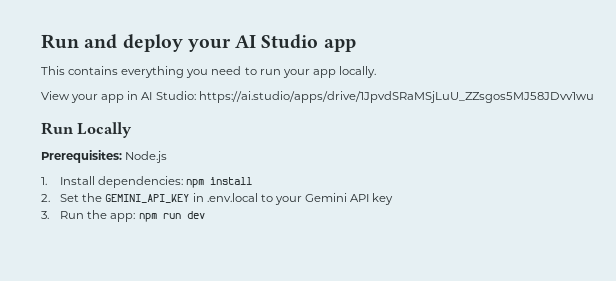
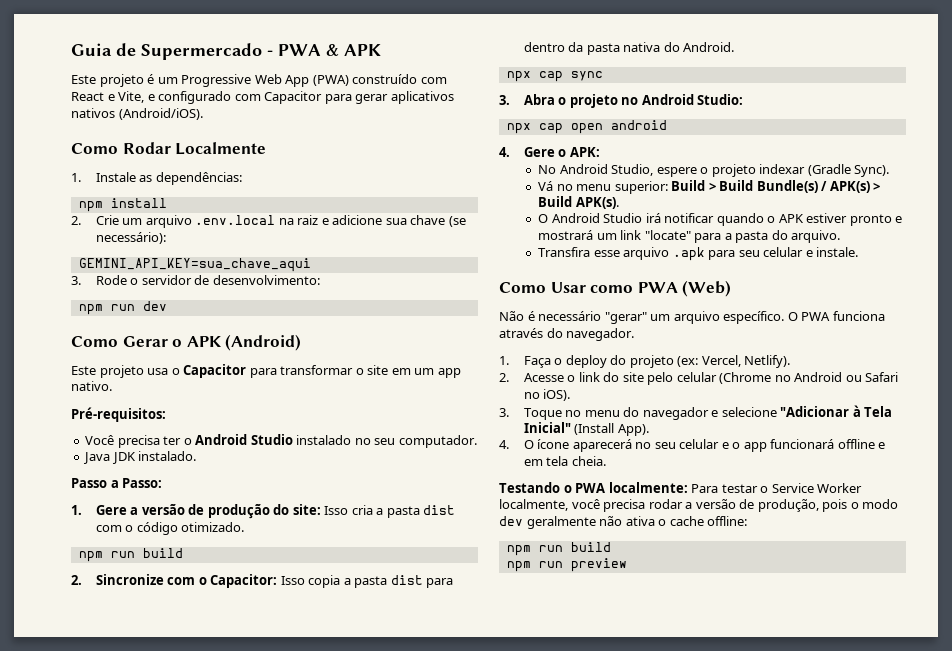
- Run and deploy your AI Studio app
- This contains everything you need to run your app locally.
- View your app in AI Studio: https://ai.studio/apps/drive/1JpvdSRaMSjLuU_ZZsgos5MJ58JDvv1wu
- Run Locally
- Prerequisites: Node.js
- 1. Install dependencies: npm install
- 2. Set the GEMINI_API_KEY in .env.local to your Gemini API key
- 3. Run the app: npm run dev
+ Guia de Supermercado - PWA & APK
+ Este projeto é um Progressive Web App (PWA) construído com React e Vite, e configurado com Capacitor para gerar aplicativos nativos (Android/iOS).
+ Como Rodar Localmente
+ 1. Instale as dependências:
+ npm install
+ 2. Crie um arquivo .env.local na raiz e adicione sua chave (se necessário):
+ GEMINI_API_KEY=sua_chave_aqui
+ 3. Rode o servidor de desenvolvimento:
+ npm run dev
+ Como Gerar o APK (Android)
+ Este projeto usa o Capacitor para transformar o site em um app nativo.
+ Pré-requisitos:
+ Você precisa ter o Android Studio instalado no seu computador.
+ Java JDK instalado.
+ Passo a Passo:
+ 1. Gere a versão de produção do site: Isso cria a pasta dist com o código otimizado.
+ npm run build
+ 2. Sincronize com o Capacitor: Isso copia a pasta dist para dentro da pasta nativa do Android.
+ npx cap sync
+ 3. Abra o projeto no Android Studio:
+ npx cap open android
+ 4. Gere o APK:
+ No Android Studio, espere o projeto indexar (Gradle Sync).
+ Vá no menu superior: Build > Build Bundle(s) / APK(s) > Build APK(s).
+ O Android Studio irá notificar quando o APK estiver pronto e mostrará um link "locate" para a pasta do arquivo.
+ Transfira esse arquivo .apk para seu celular e instale.
+ Como Usar como PWA (Web)
+ Não é necessário "gerar" um arquivo específico. O PWA funciona através do navegador.
+ 1. Faça o deploy do projeto (ex: Vercel, Netlify).
+ 2. Acesse o link do site pelo celular (Chrome no Android ou Safari no iOS).
+ 3. Toque no menu do navegador e selecione "Adicionar à Tela Inicial" (Install App).
+ 4. O ícone aparecerá no seu celular e o app funcionará offline e em tela cheia.
+ Testando o PWA localmente: Para testar o Service Worker localmente, você precisa rodar a versão de produção, pois o modo dev geralmente não ativa o cache offline:
+ npm run build
+ npm run preview

